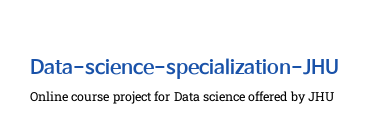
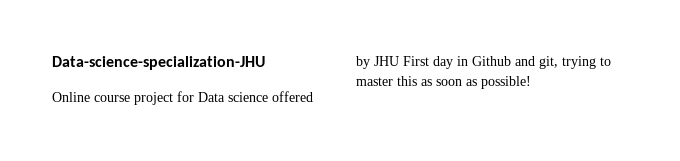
- Online course project for Data science offered by JHU
+ Online course project for Data science offered by JHU First day in Github and git, trying to master this as soon as possible!

